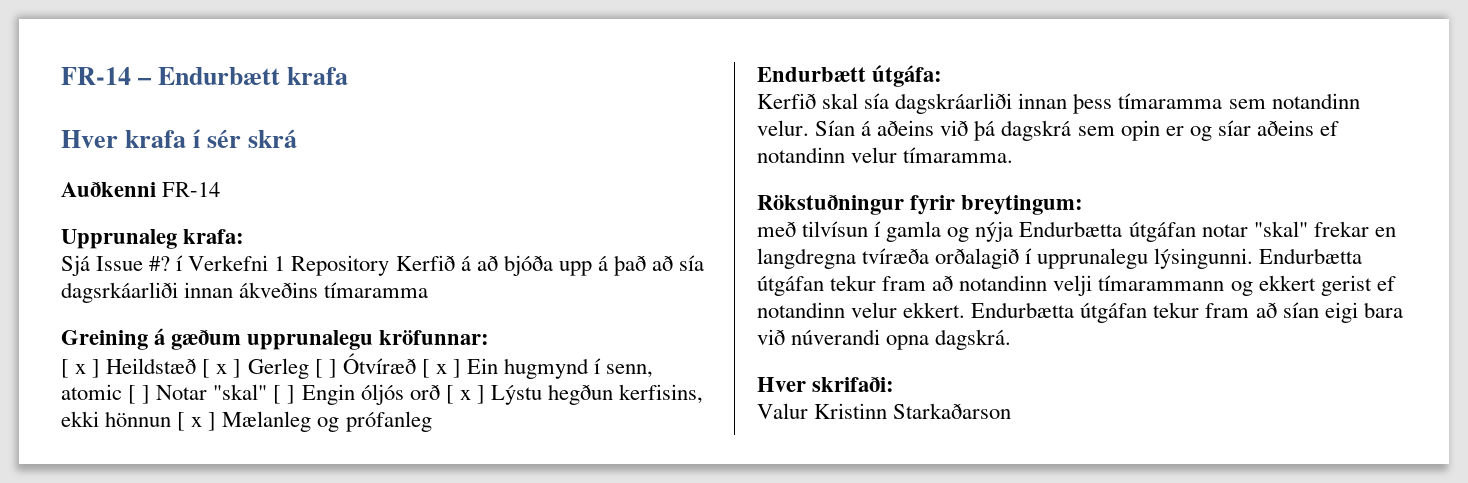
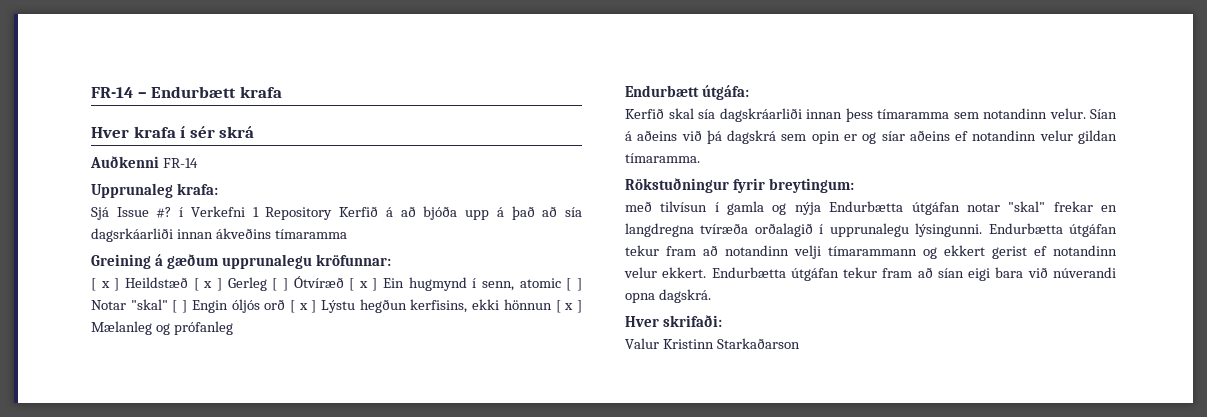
- Sían á aðeins við þá dagskrá sem opin er og síar aðeins ef notandinn velur tímaramma.
+ Sían á aðeins við þá dagskrá sem opin er og síar aðeins ef notandinn velur gildan tímaramma.

